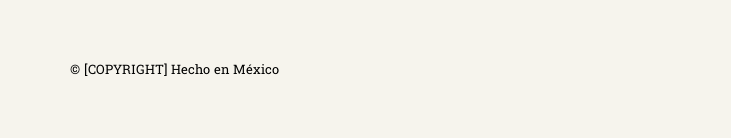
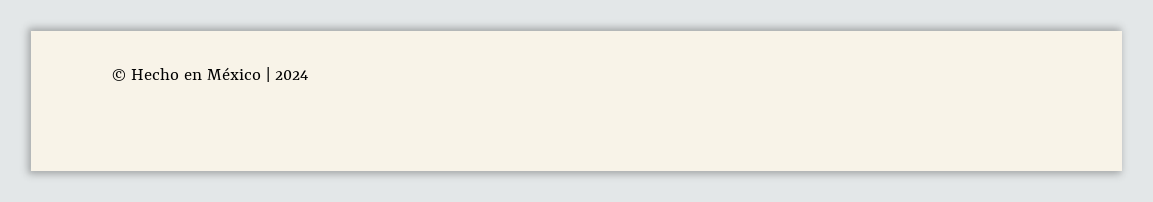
- © [COPYRIGHT] Hecho en México
+ © Hecho en México | 2024

